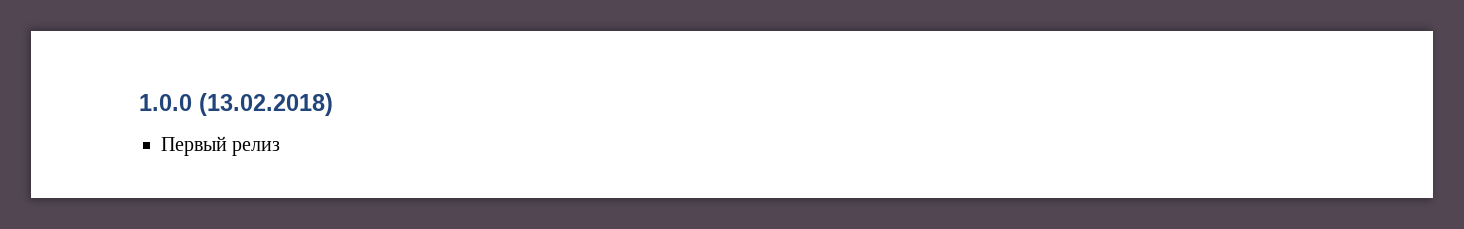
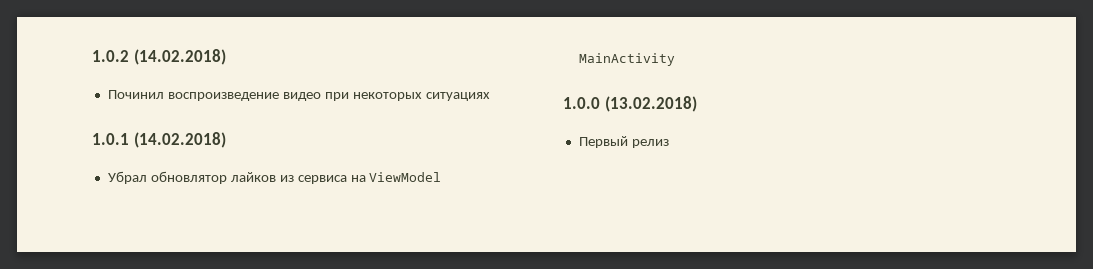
+ 1.0.2 (14.02.2018)
+ Починил воспроизведение видео при некоторых ситуациях
+ 1.0.1 (14.02.2018)
+ Убрал обновлятор лайков из сервиса на ViewModel MainActivity

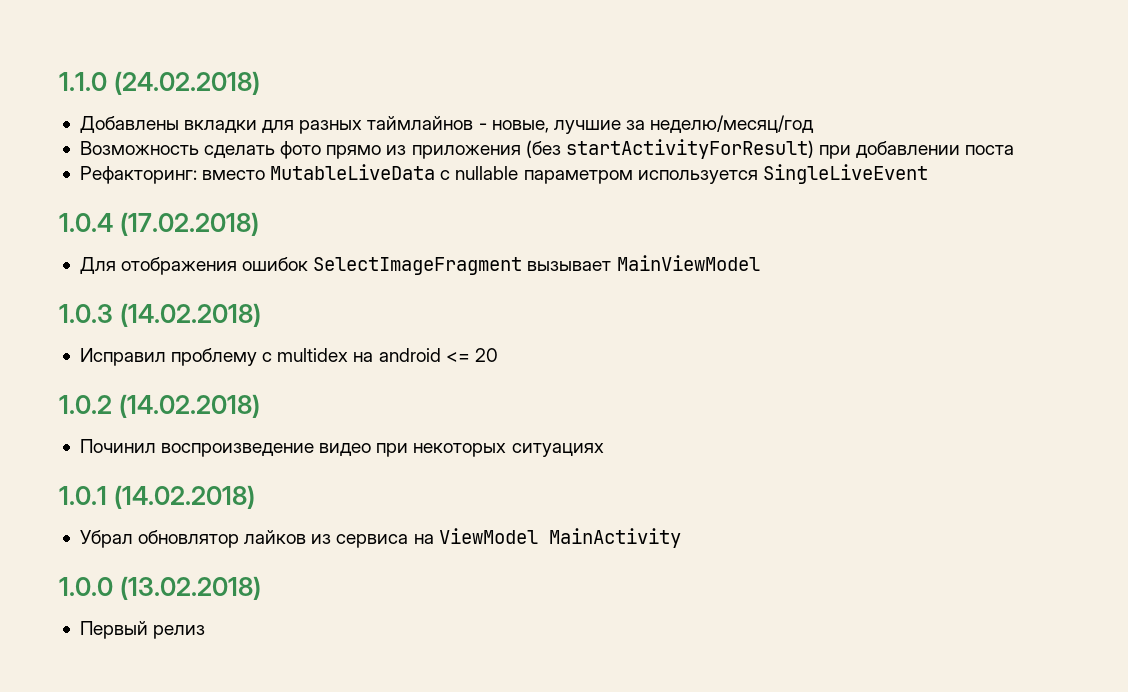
+ 1.1.0 (24.02.2018)
+ Добавлены вкладки для разных таймлайнов - новые, лучшие за неделю/месяц/год
+ Возможность сделать фото прямо из приложения (без startActivityForResult) при добавлении поста
+ Рефакторинг: вместо MutableLiveData с nullable параметром используется SingleLiveEvent
+ 1.0.4 (17.02.2018)
+ Для отображения ошибок SelectImageFragment вызывает MainViewModel
+ 1.0.3 (14.02.2018)
+ Исправил проблему с multidex на android <= 20

